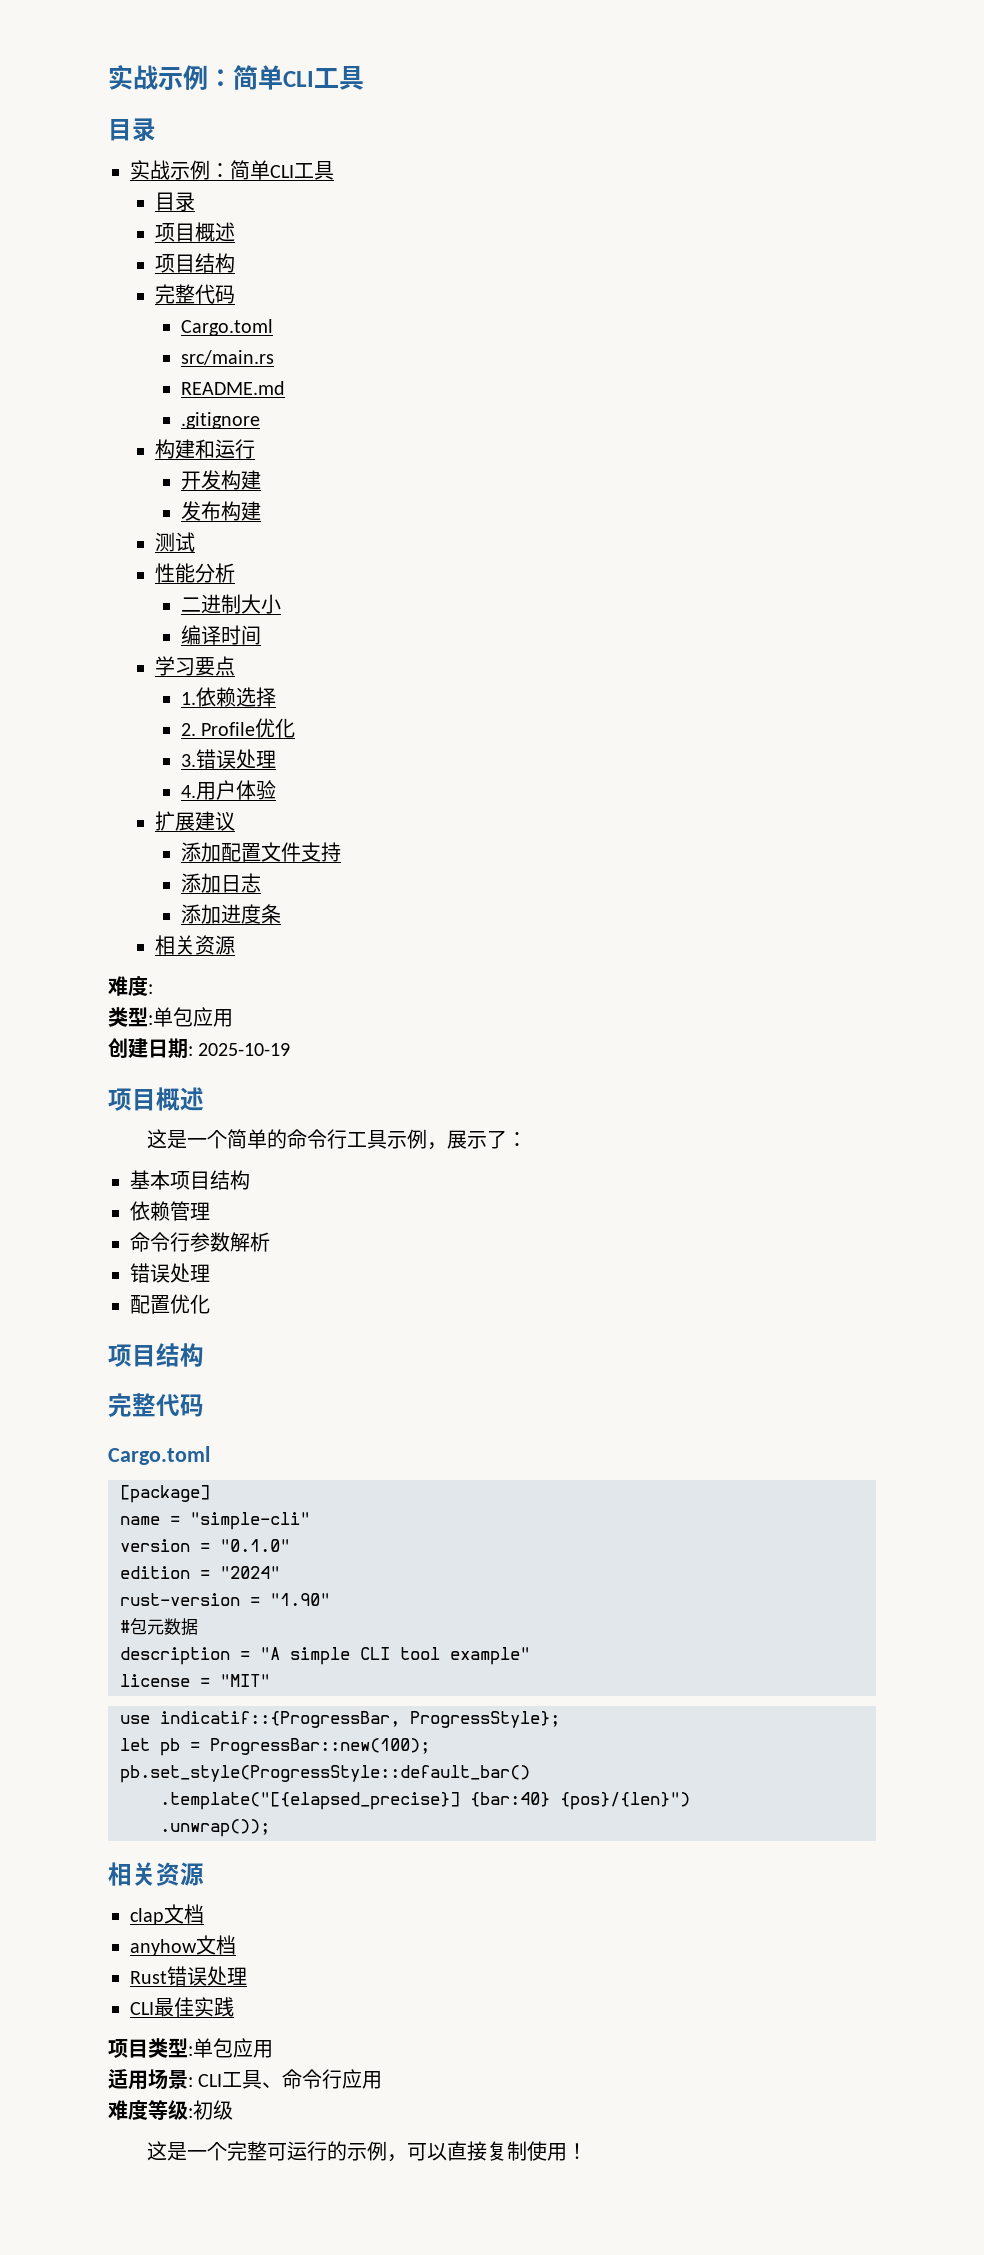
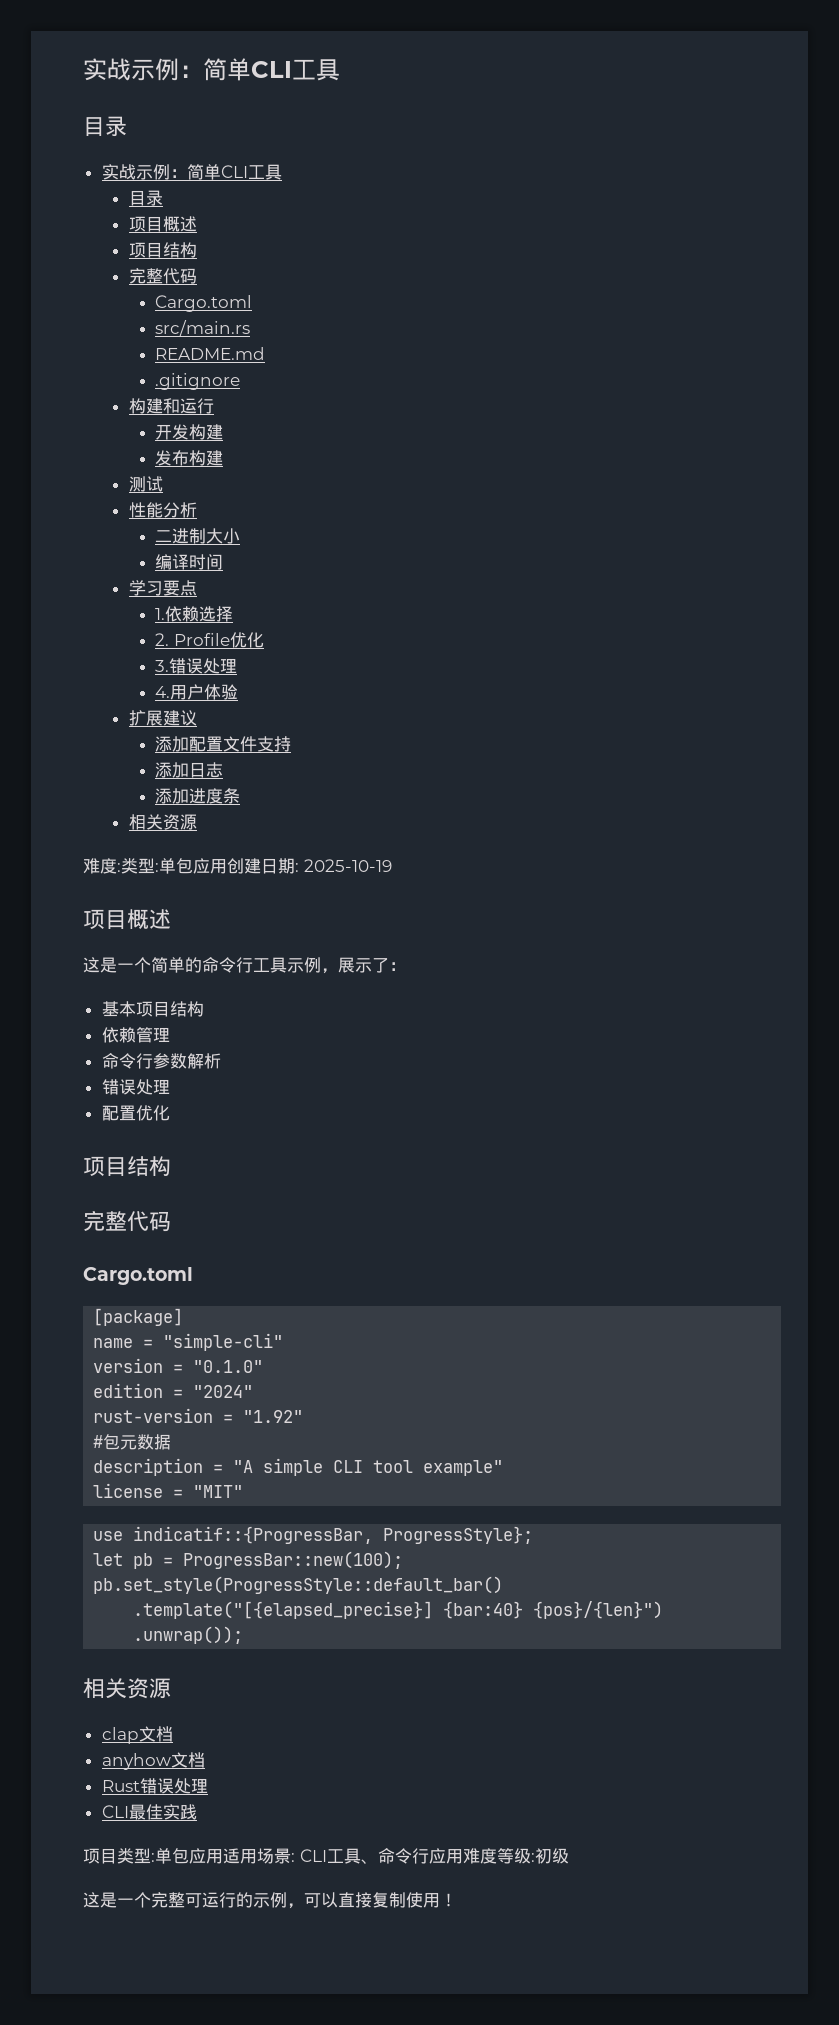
- 难度:
- 类型:单包应用
- 创建日期: 2025-10-19
+ 难度:类型:单包应用创建日期: 2025-10-19
- rust-version = "1.90"
+ rust-version = "1.92"
- 项目类型:单包应用
- 适用场景: CLI工具、命令行应用
- 难度等级:初级
+ 项目类型:单包应用适用场景: CLI工具、命令行应用难度等级:初级

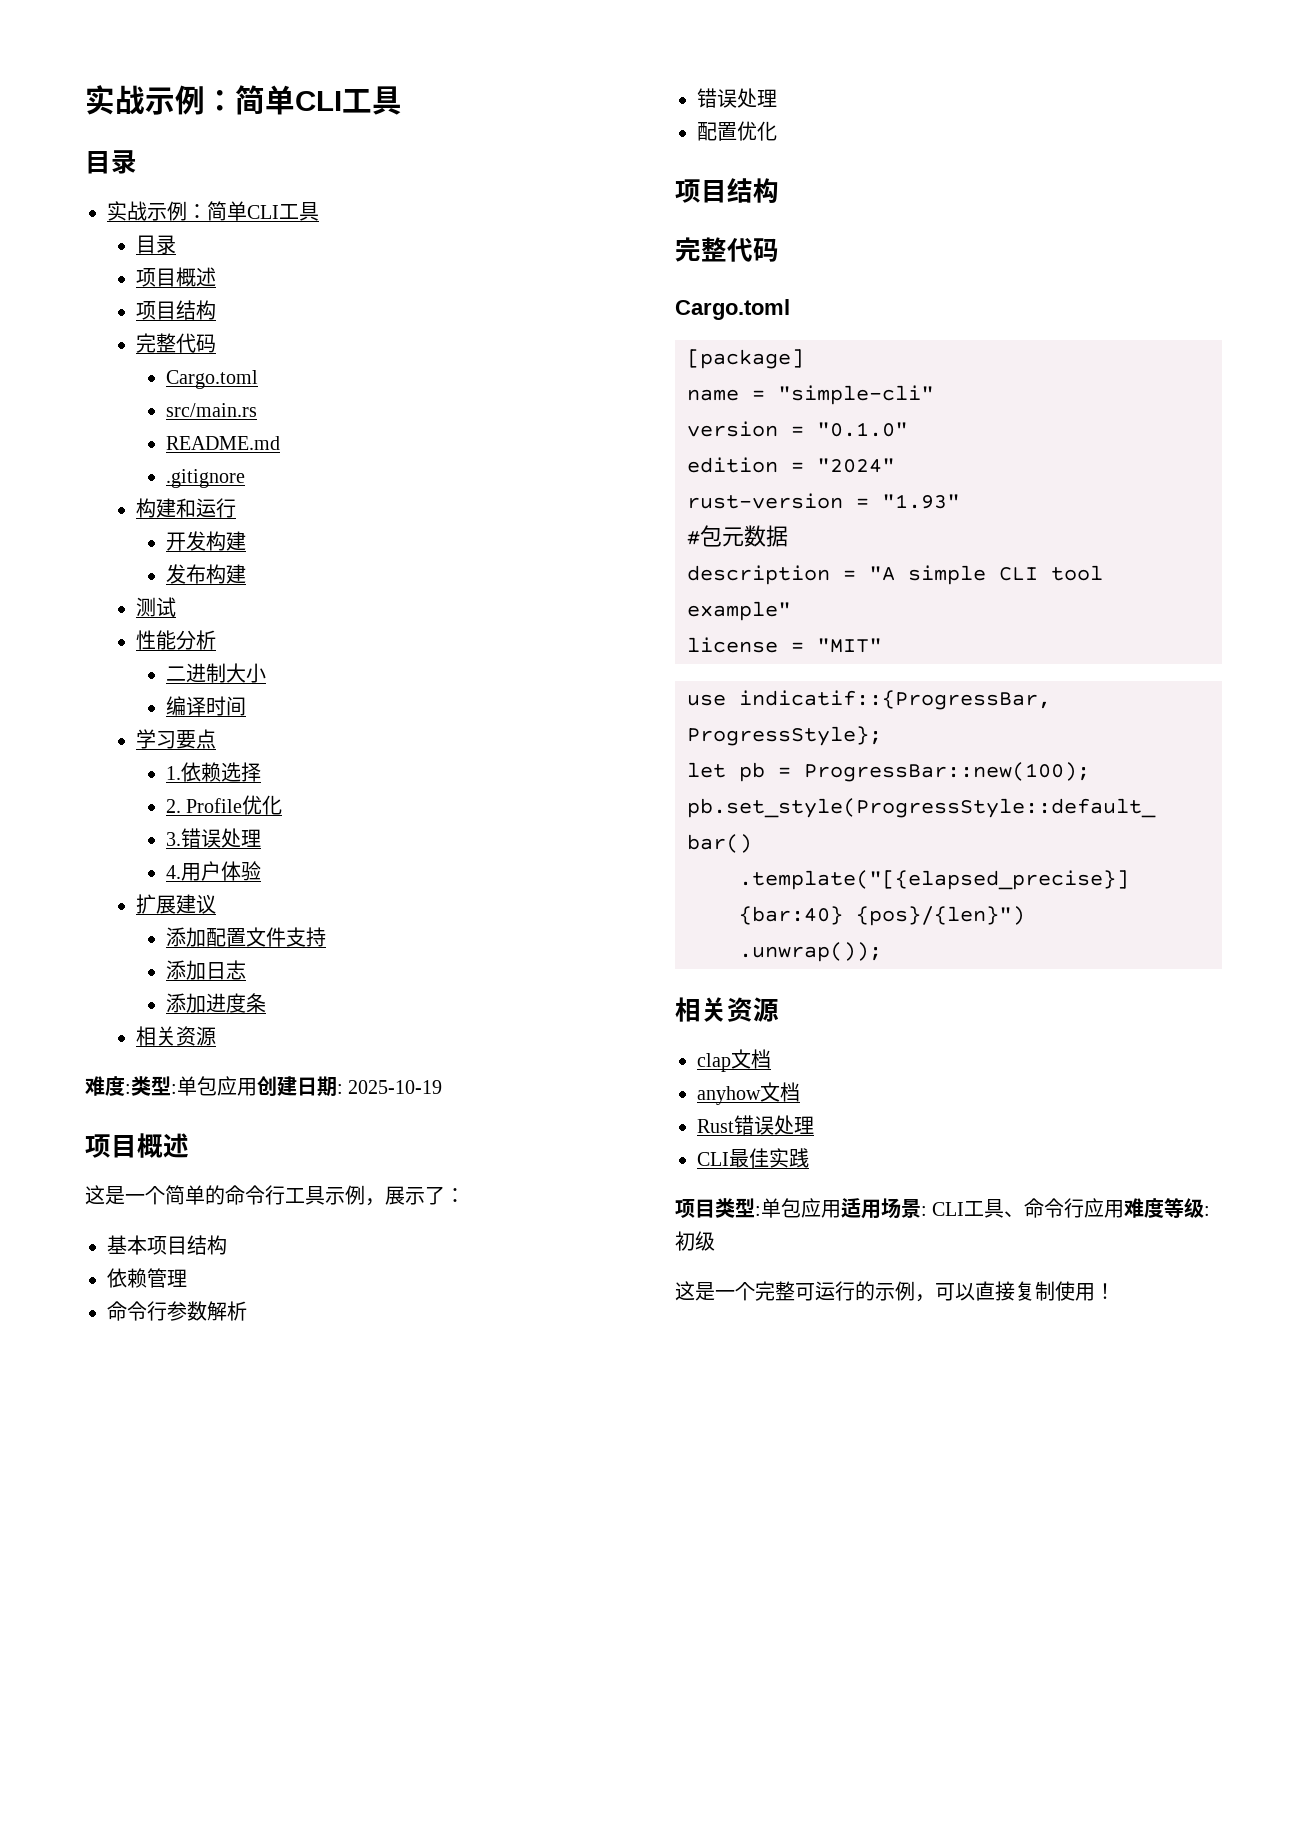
- rust-version = "1.92"
+ rust-version = "1.93"

